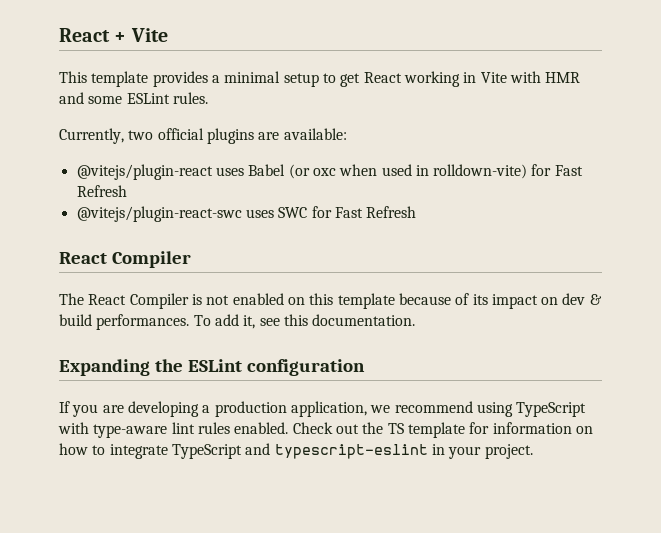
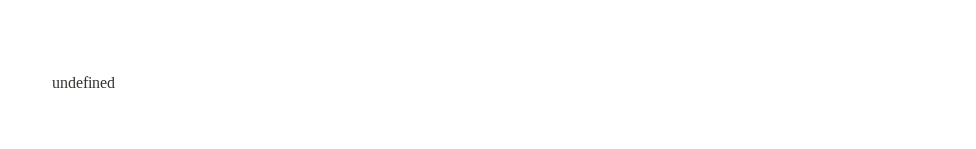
- React + Vite
- This template provides a minimal setup to get React working in Vite with HMR and some ESLint rules.
- Currently, two official plugins are available:
- @vitejs/plugin-react uses Babel (or oxc when used in rolldown-vite) for Fast Refresh
- @vitejs/plugin-react-swc uses SWC for Fast Refresh
- React Compiler
- The React Compiler is not enabled on this template because of its impact on dev & build performances. To add it, see this documentation.
- Expanding the ESLint configuration
- If you are developing a production application, we recommend using TypeScript with type-aware lint rules enabled. Check out the TS template for information on how to integrate TypeScript and typescript-eslint in your project.
+ undefined

